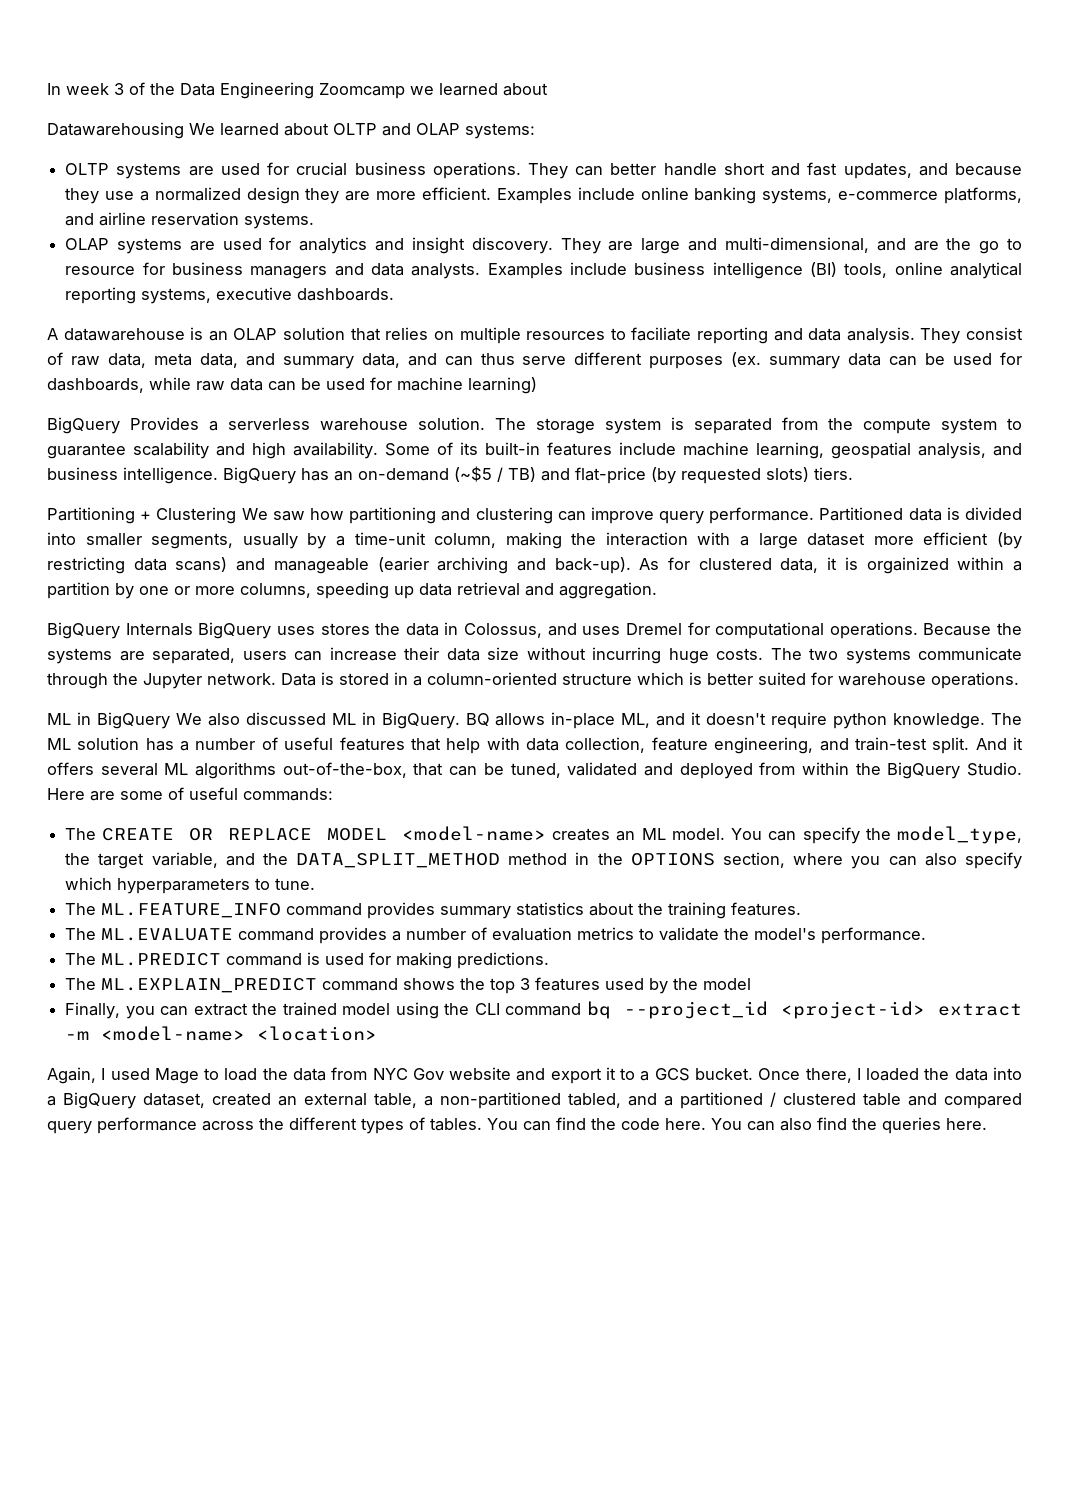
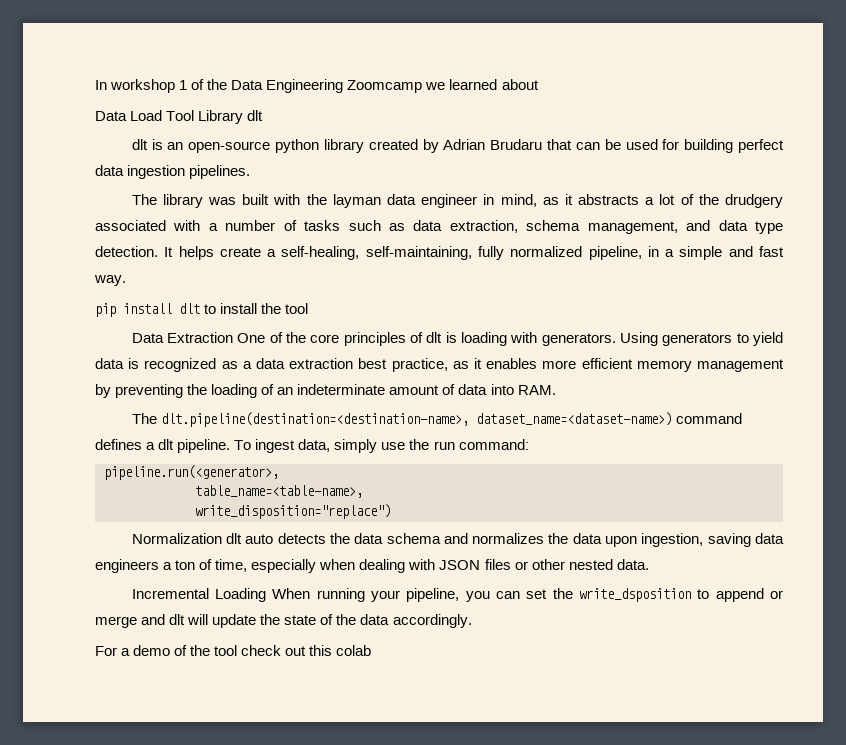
- In week 3 of the Data Engineering Zoomcamp we learned about
+ In workshop 1 of the Data Engineering Zoomcamp we learned about
- Datawarehousing We learned about OLTP and OLAP systems:
- OLTP systems are used for crucial business operations. They can better handle short and fast updates, and because they use a normalized design they are more efficient. Examples include online banking systems, e-commerce platforms, and airline reservation systems.
- OLAP systems are used for analytics and insight discovery. They are large and multi-dimensional, and are the go to resource for business managers and data analysts. Examples include business intelligence (BI) tools, online analytical reporting systems, executive dashboards.
- A datawarehouse is an OLAP solution that relies on multiple resources to faciliate reporting and data analysis. They consist of raw data, meta data, and summary data, and can thus serve different purposes (ex. summary data can be used for dashboards, while raw data can be used for machine learning)
- BigQuery Provides a serverless warehouse solution. The storage system is separated from the compute system to guarantee scalability and high availability. Some of its built-in features include machine learning, geospatial analysis, and business intelligence. BigQuery has an on-demand (~$5 / TB) and flat-price (by requested slots) tiers.
- Partitioning + Clustering We saw how partitioning and clustering can improve query performance. Partitioned data is divided into smaller segments, usually by a time-unit column, making the interaction with a large dataset more efficient (by restricting data scans) and manageable (earier archiving and back-up). As for clustered data, it is orgainized within a partition by one or more columns, speeding up data retrieval and aggregation.
- BigQuery Internals BigQuery uses stores the data in Colossus, and uses Dremel for computational operations. Because the systems are separated, users can increase their data size without incurring huge costs. The two systems communicate through the Jupyter network. Data is stored in a column-oriented structure which is better suited for warehouse operations.
- ML in BigQuery We also discussed ML in BigQuery. BQ allows in-place ML, and it doesn't require python knowledge. The ML solution has a number of useful features that help with data collection, feature engineering, and train-test split. And it offers several ML algorithms out-of-the-box, that can be tuned, validated and deployed from within the BigQuery Studio. Here are some of useful commands:
- The CREATE OR REPLACE MODEL <model-name> creates an ML model. You can specify the model_type, the target variable, and the DATA_SPLIT_METHOD method in the OPTIONS section, where you can also specify which hyperparameters to tune.
- The ML.FEATURE_INFO command provides summary statistics about the training features.
- The ML.EVALUATE command provides a number of evaluation metrics to validate the model's performance.
- The ML.PREDICT command is used for making predictions.
- The ML.EXPLAIN_PREDICT command shows the top 3 features used by the model
- Finally, you can extract the trained model using the CLI command bq --project_id <project-id> extract -m <model-name> <location>
- Again, I used Mage to load the data from NYC Gov website and export it to a GCS bucket. Once there, I loaded the data into a BigQuery dataset, created an external table, a non-partitioned tabled, and a partitioned / clustered table and compared query performance across the different types of tables. You can find the code here. You can also find the queries here.
+ Data Load Tool Library dlt
+ dlt is an open-source python library created by Adrian Brudaru that can be used for building perfect data ingestion pipelines.
+ The library was built with the layman data engineer in mind, as it abstracts a lot of the drudgery associated with a number of tasks such as data extraction, schema management, and data type detection. It helps create a self-healing, self-maintaining, fully normalized pipeline, in a simple and fast way.
+ pip install dlt to install the tool
+ Data Extraction One of the core principles of dlt is loading with generators. Using generators to yield data is recognized as a data extraction best practice, as it enables more efficient memory management by preventing the loading of an indeterminate amount of data into RAM.
+ The dlt.pipeline(destination=<destination-name>, dataset_name=<dataset-name>) command defines a dlt pipeline. To ingest data, simply use the run command:
+ pipeline.run(<generator>,
+ table_name=<table-name>,
+ write_disposition="replace")
+ Normalization dlt auto detects the data schema and normalizes the data upon ingestion, saving data engineers a ton of time, especially when dealing with JSON files or other nested data.
+ Incremental Loading When running your pipeline, you can set the write_dsposition to append or merge and dlt will update the state of the data accordingly.
+ For a demo of the tool check out this colab

